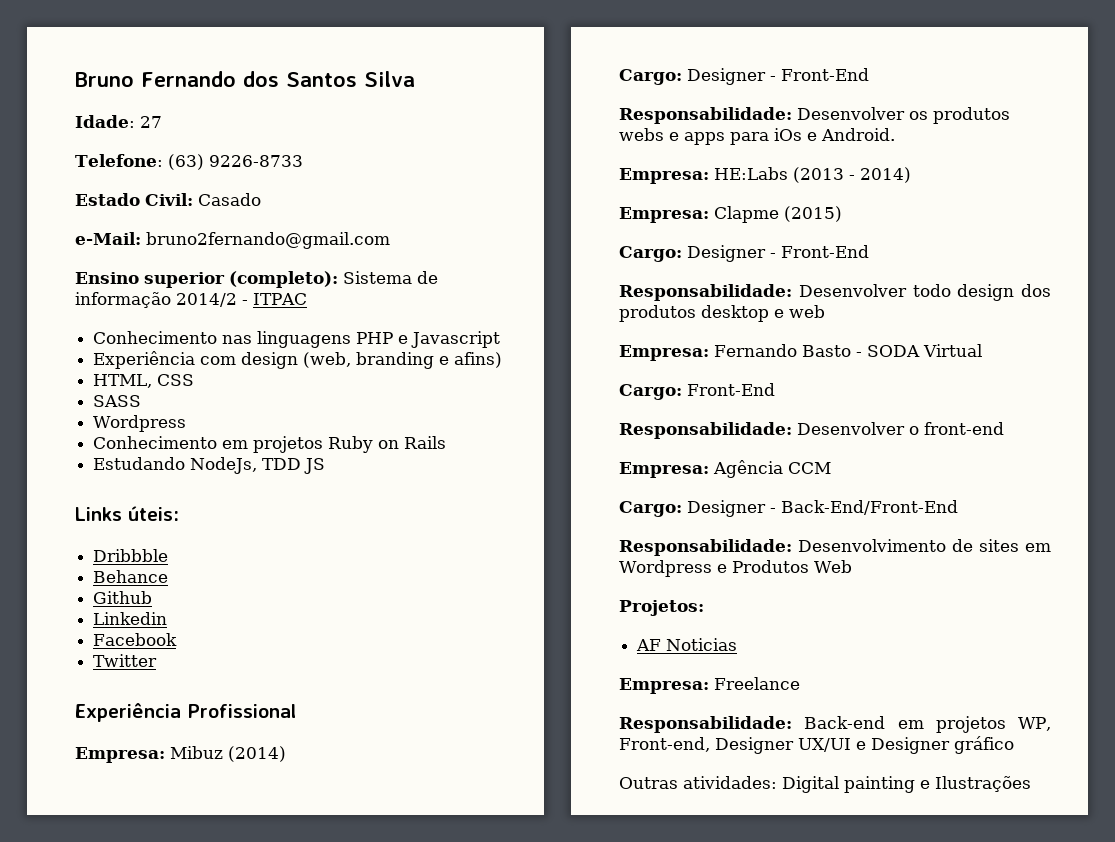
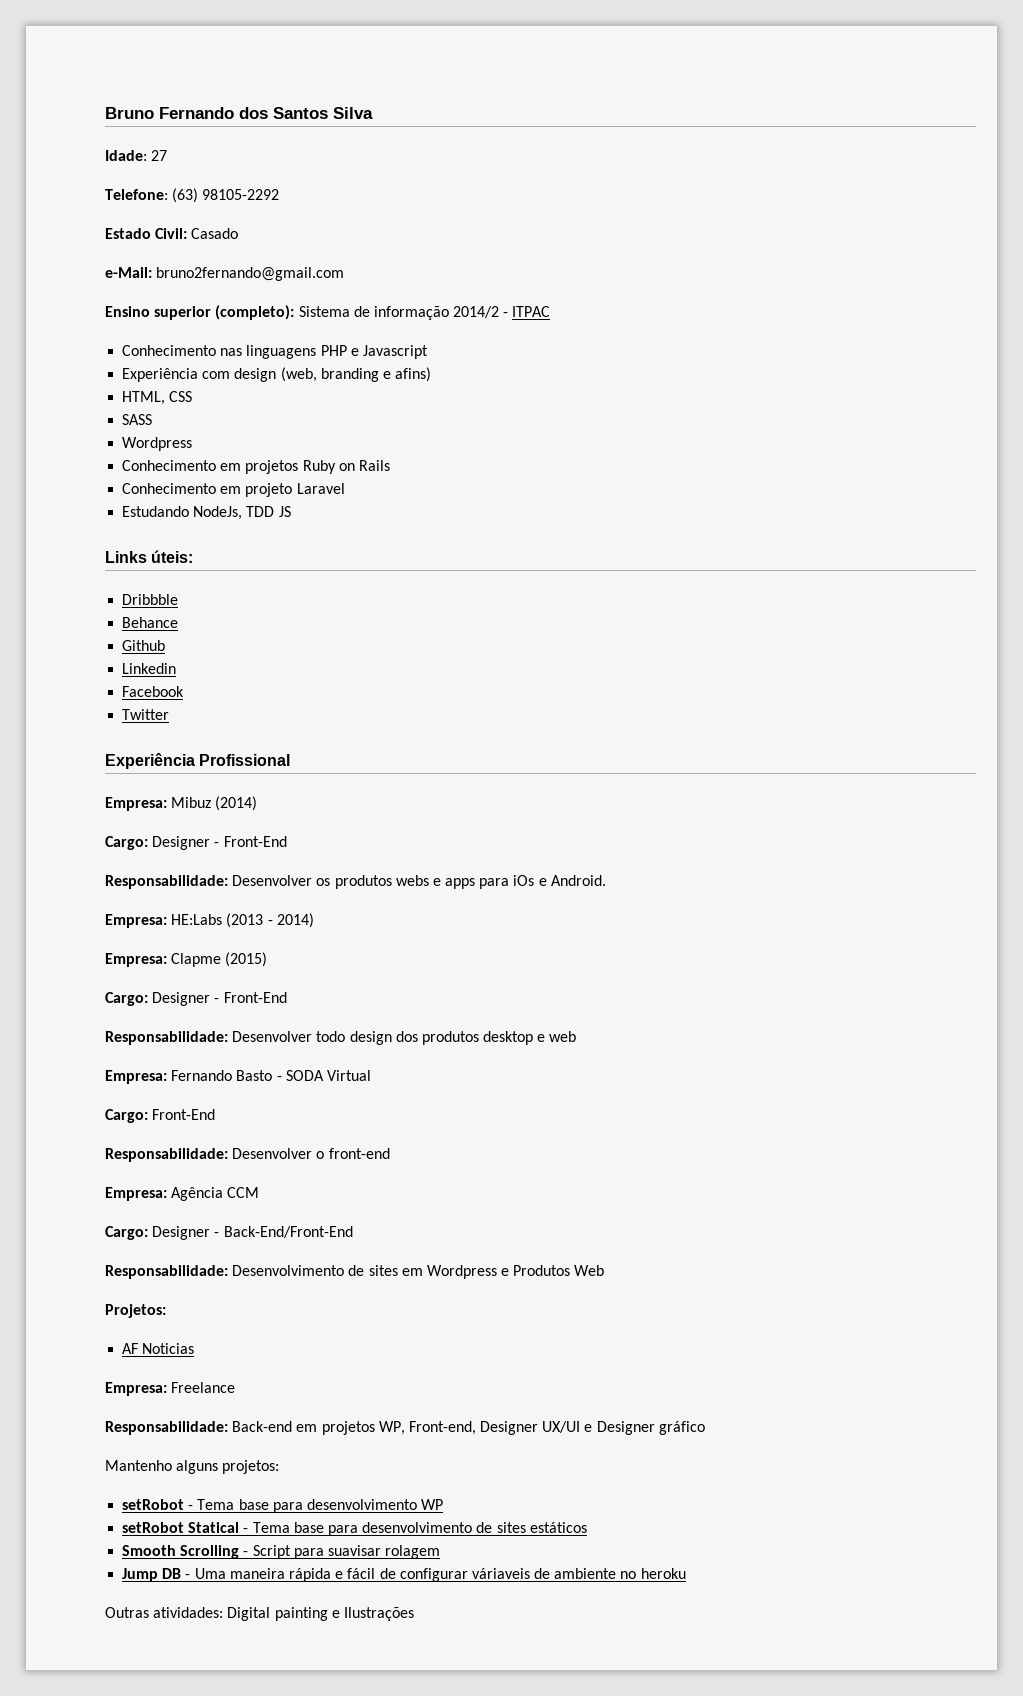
- Telefone: (63) 9226-8733
+ Telefone: (63) 98105-2292
+ Conhecimento em projeto Laravel
+ Mantenho alguns projetos:
+ setRobot - Tema base para desenvolvimento WP
+ setRobot Statical - Tema base para desenvolvimento de sites estáticos
+ Smooth Scrolling - Script para suavisar rolagem
+ Jump DB - Uma maneira rápida e fácil de configurar váriaveis de ambiente no heroku

